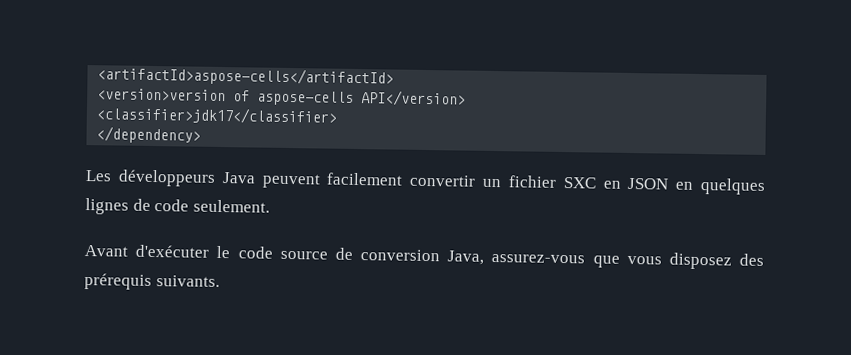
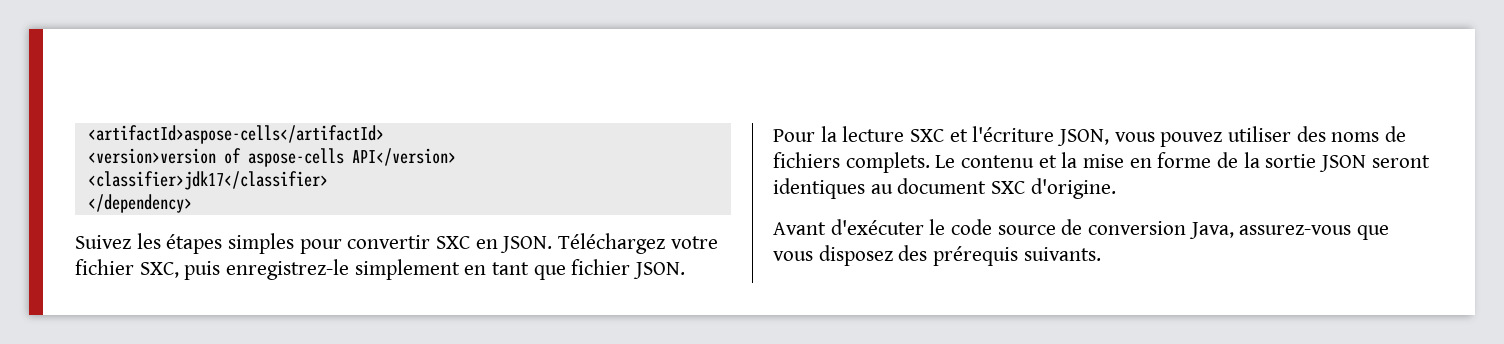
- Les développeurs Java peuvent facilement convertir un fichier SXC en JSON en quelques lignes de code seulement.
+ Suivez les étapes simples pour convertir SXC en JSON. Téléchargez votre fichier SXC, puis enregistrez-le simplement en tant que fichier JSON. Pour la lecture SXC et l'écriture JSON, vous pouvez utiliser des noms de fichiers complets. Le contenu et la mise en forme de la sortie JSON seront identiques au document SXC d'origine.

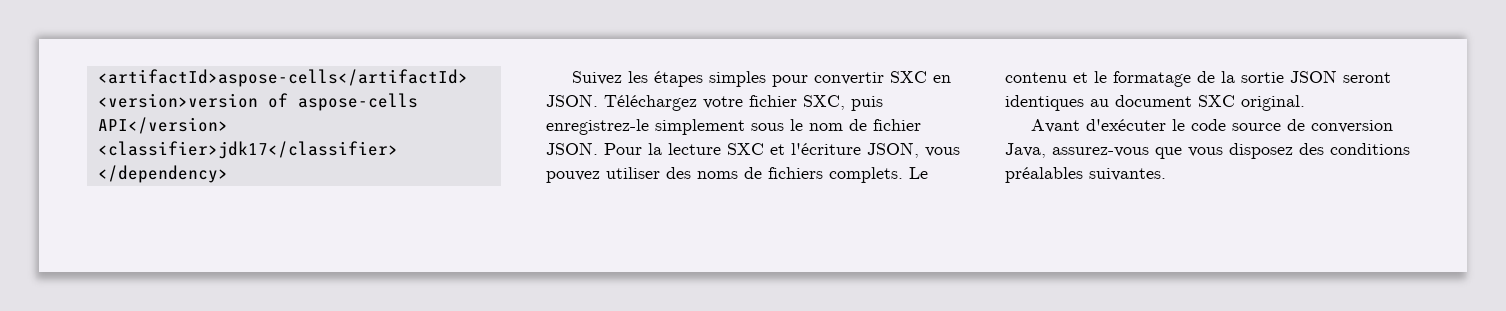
- Téléchargez votre fichier SXC, puis enregistrez-le simplement en tant que fichier JSON.
+ Téléchargez votre fichier SXC, puis enregistrez-le simplement sous le nom de fichier JSON.
- Le contenu et la mise en forme de la sortie JSON seront identiques au document SXC d'origine.
+ Le contenu et le formatage de la sortie JSON seront identiques au document SXC original.
- Avant d'exécuter le code source de conversion Java, assurez-vous que vous disposez des prérequis suivants.
+ Avant d'exécuter le code source de conversion Java, assurez-vous que vous disposez des conditions préalables suivantes.

